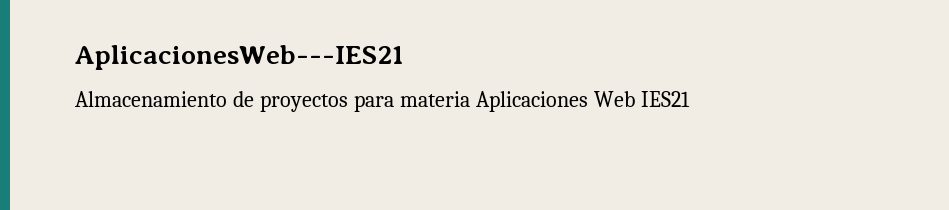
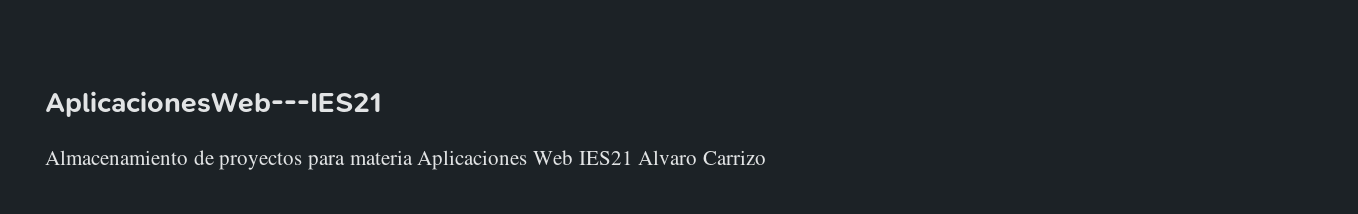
- Almacenamiento de proyectos para materia Aplicaciones Web IES21
+ Almacenamiento de proyectos para materia Aplicaciones Web IES21 Alvaro Carrizo

